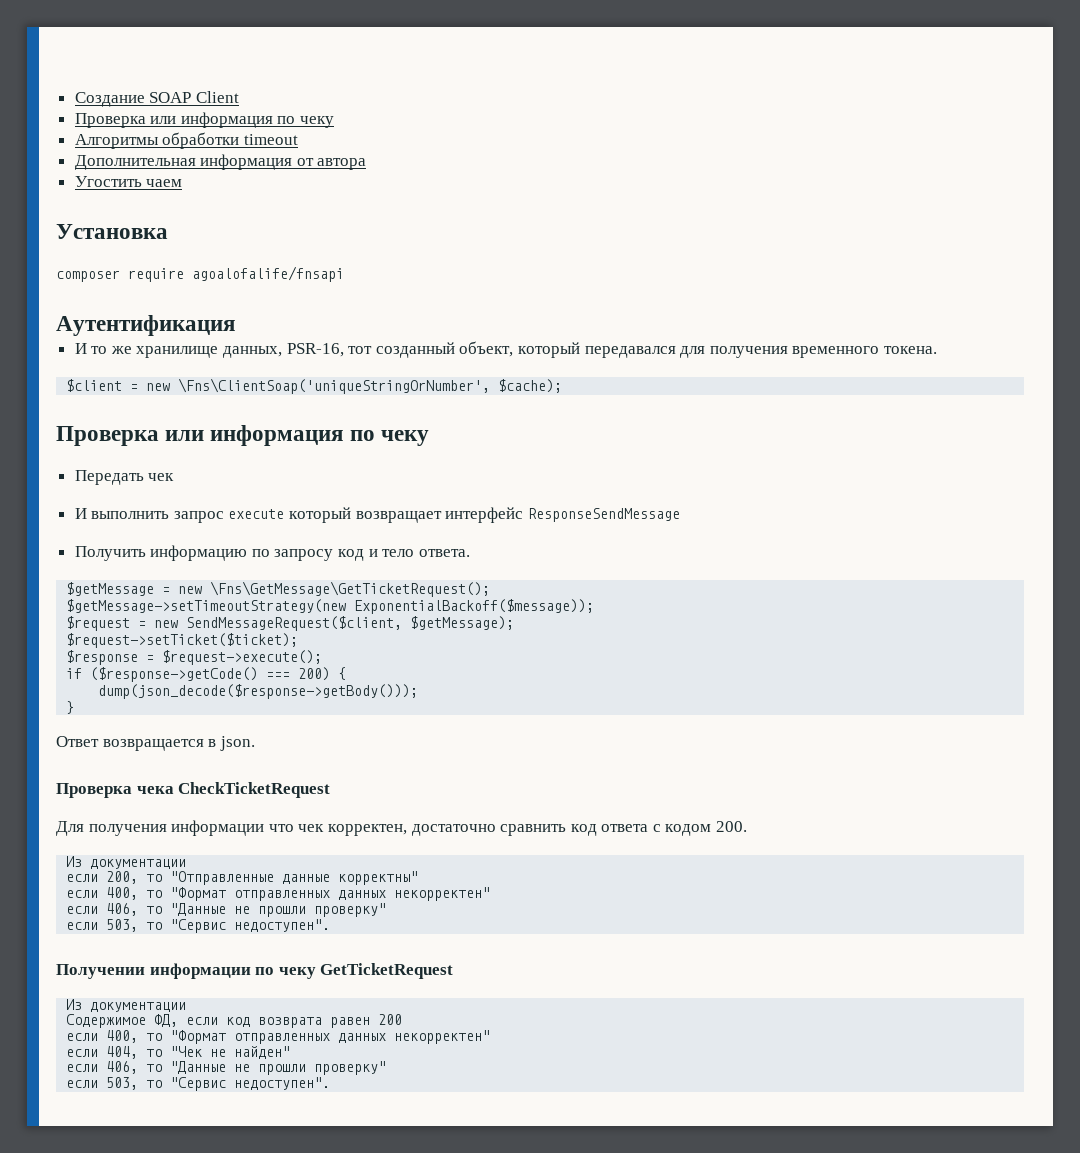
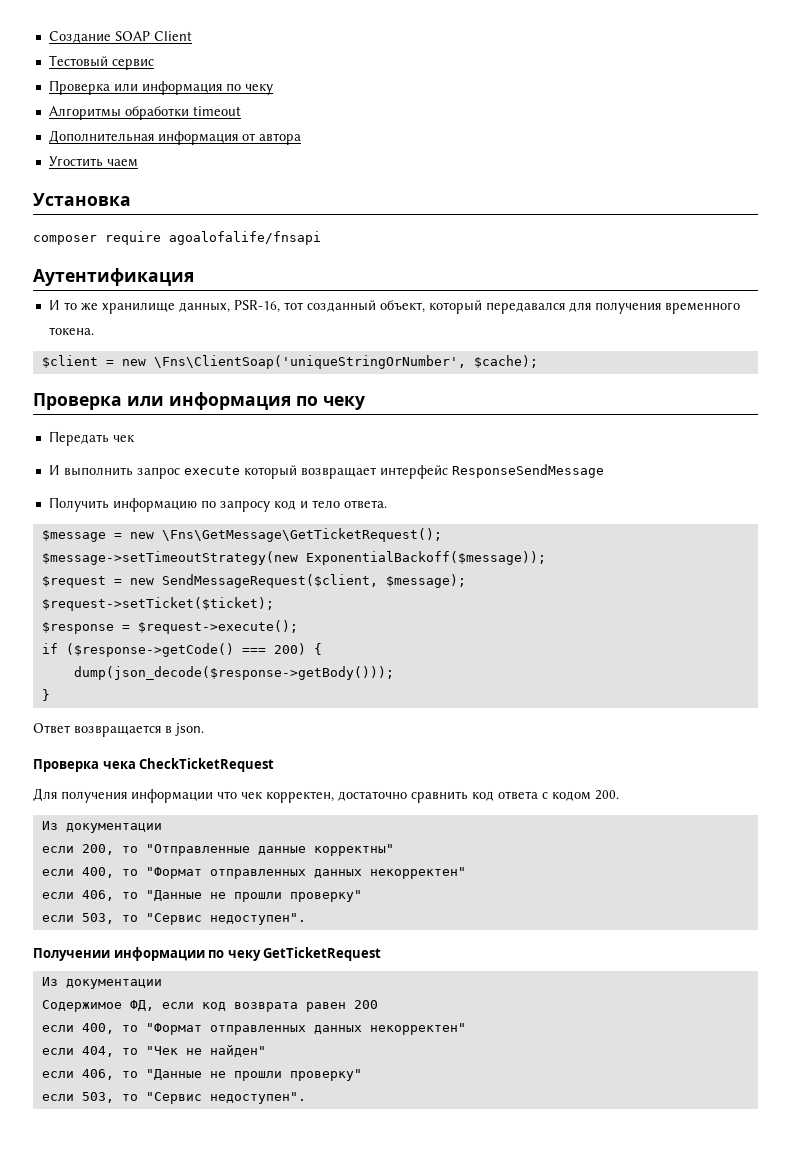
+ Тестовый сервис
- $getMessage = new \Fns\GetMessage\GetTicketRequest();
+ $message = new \Fns\GetMessage\GetTicketRequest();
- $getMessage->setTimeoutStrategy(new ExponentialBackoff($message));
+ $message->setTimeoutStrategy(new ExponentialBackoff($message));
- $request = new SendMessageRequest($client, $getMessage);
+ $request = new SendMessageRequest($client, $message);

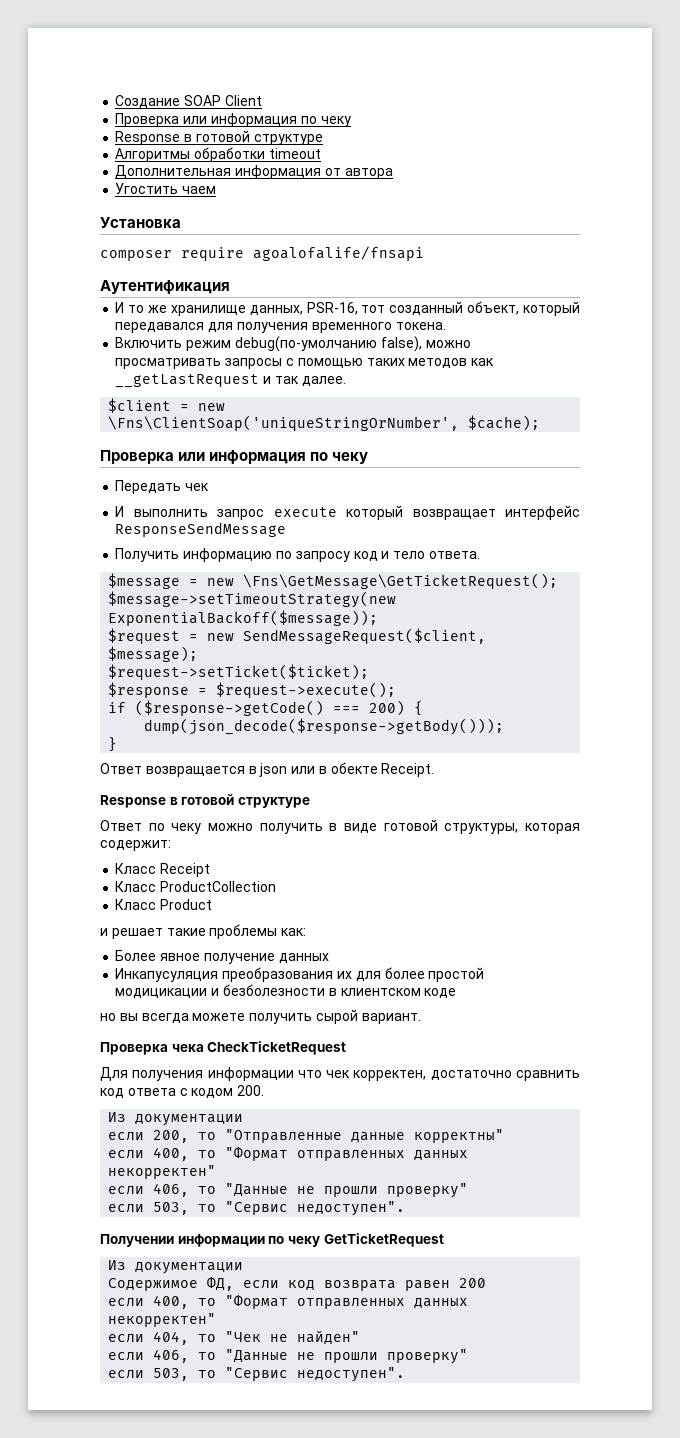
  Создание SOAP Client
- Тестовый сервис
  Проверка или информация по чеку
+ Response в готовой структуре
+ Включить режим debug(по-умолчанию false), можно просматривать запросы с помощью таких методов как __getLastRequest и так далее.
- Ответ возвращается в json.
+ Ответ возвращается в json или в обекте Receipt.
+ Response в готовой структуре
+ Ответ по чеку можно получить в виде готовой структуры, которая содержит:
+ Класс Receipt
+ Класс ProductCollection
+ Класс Product
+ и решает такие проблемы как:
+ Более явное получение данных
+ Инкапусуляция преобразования их для более простой модицикации и безболезности в клиентском коде
+ но вы всегда можете получить сырой вариант.

